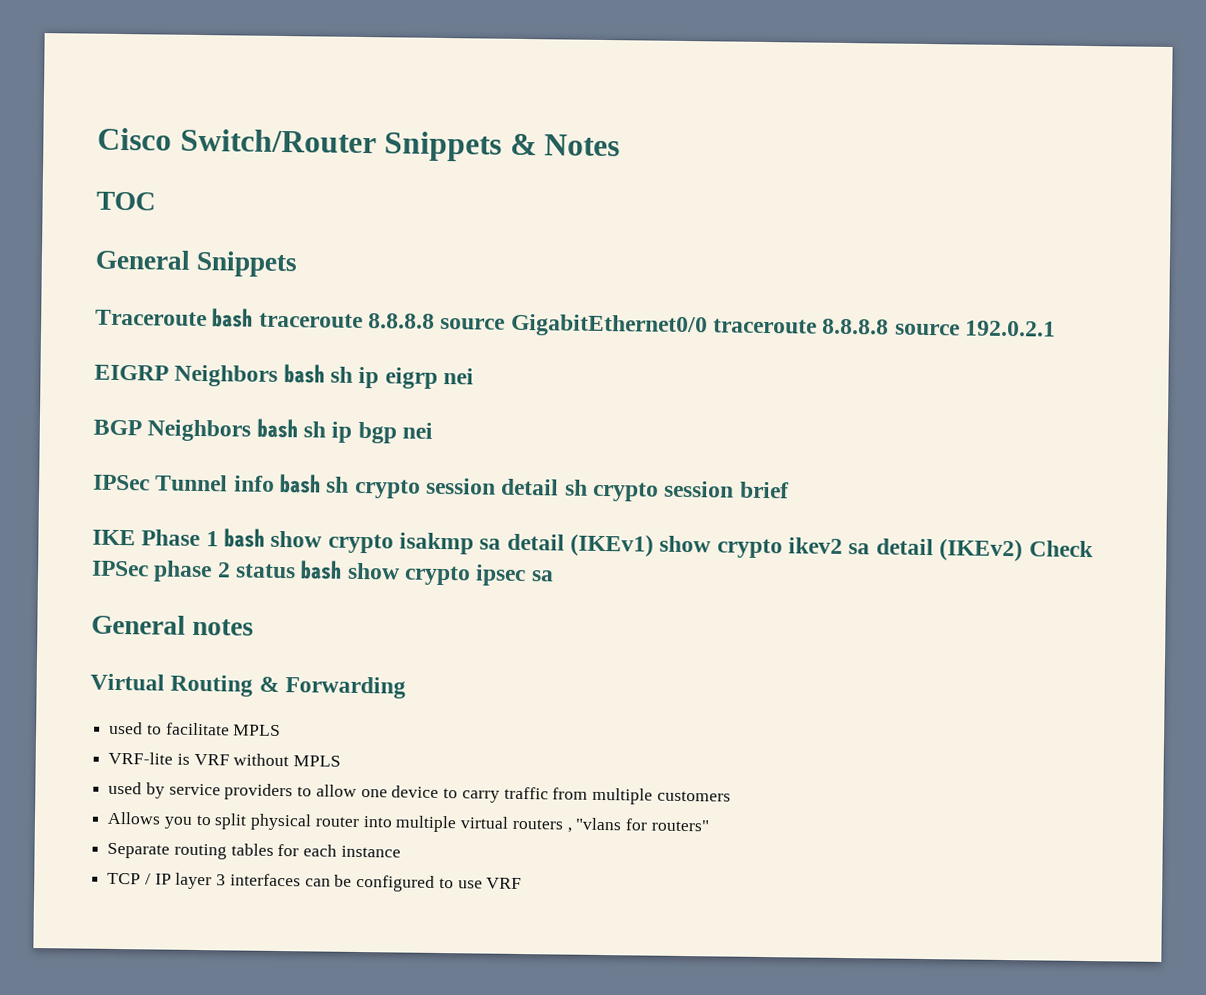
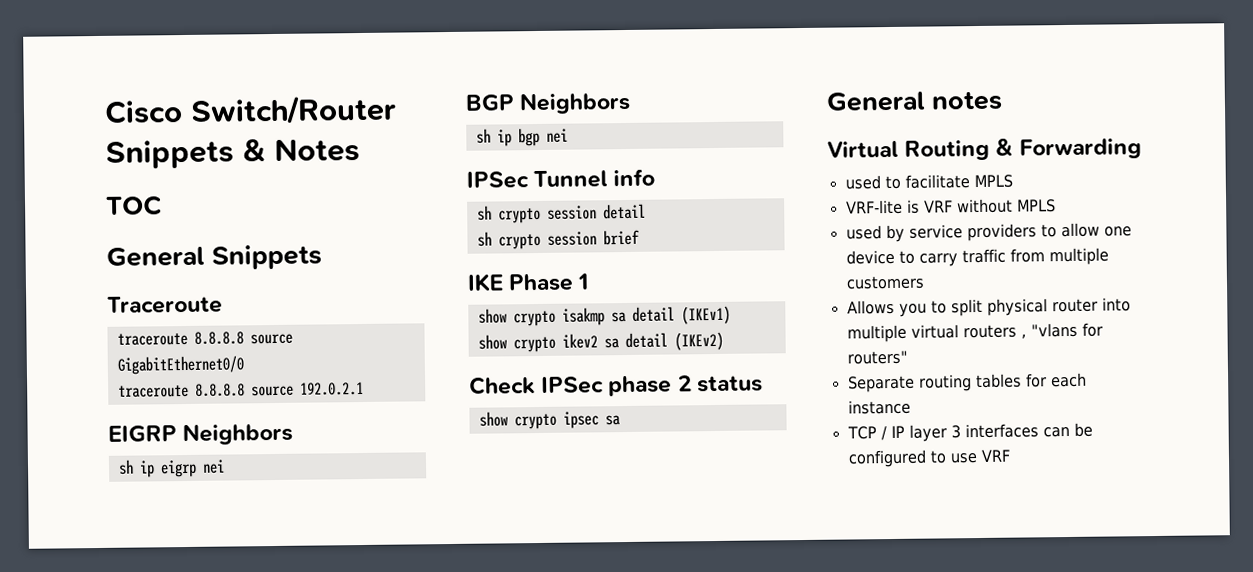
- Traceroute bash traceroute 8.8.8.8 source GigabitEthernet0/0 traceroute 8.8.8.8 source 192.0.2.1
+ Traceroute
+ traceroute 8.8.8.8 source GigabitEthernet0/0
+ traceroute 8.8.8.8 source 192.0.2.1
- EIGRP Neighbors bash sh ip eigrp nei
+ EIGRP Neighbors
+ sh ip eigrp nei
- BGP Neighbors bash sh ip bgp nei
+ BGP Neighbors
+ sh ip bgp nei
- IPSec Tunnel info bash sh crypto session detail sh crypto session brief
+ IPSec Tunnel info
+ sh crypto session detail
+ sh crypto session brief
- IKE Phase 1 bash show crypto isakmp sa detail (IKEv1) show crypto ikev2 sa detail (IKEv2) Check IPSec phase 2 status bash show crypto ipsec sa
+ IKE Phase 1
+ show crypto isakmp sa detail (IKEv1)
+ show crypto ikev2 sa detail (IKEv2)
+ Check IPSec phase 2 status
+ show crypto ipsec sa

